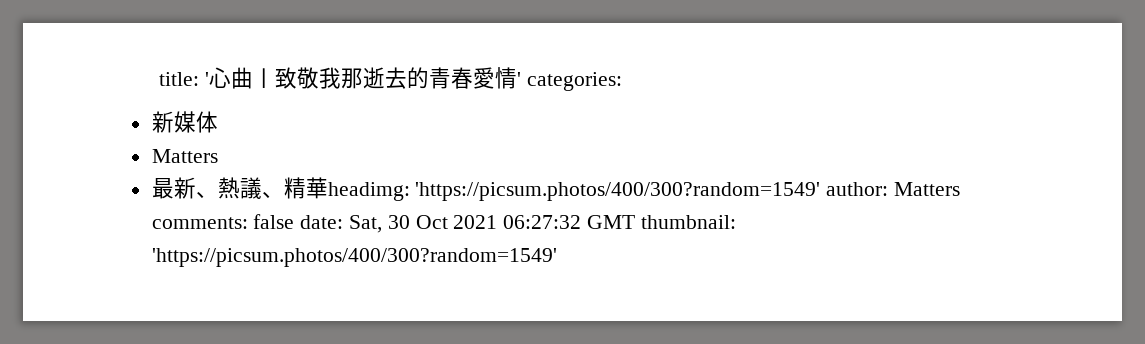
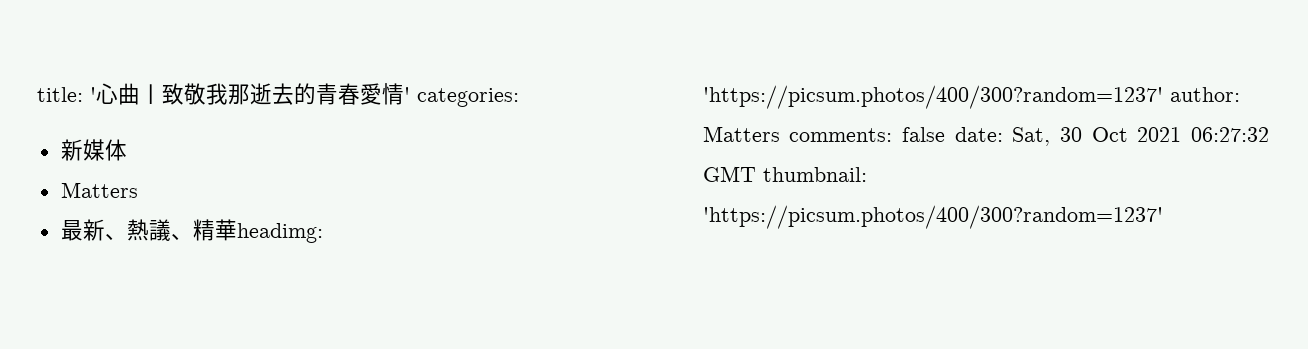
- 最新、熱議、精華headimg: 'https://picsum.photos/400/300?random=1549' author: Matters comments: false date: Sat, 30 Oct 2021 06:27:32 GMT thumbnail: 'https://picsum.photos/400/300?random=1549'
+ 最新、熱議、精華headimg: 'https://picsum.photos/400/300?random=1237' author: Matters comments: false date: Sat, 30 Oct 2021 06:27:32 GMT thumbnail: 'https://picsum.photos/400/300?random=1237'

